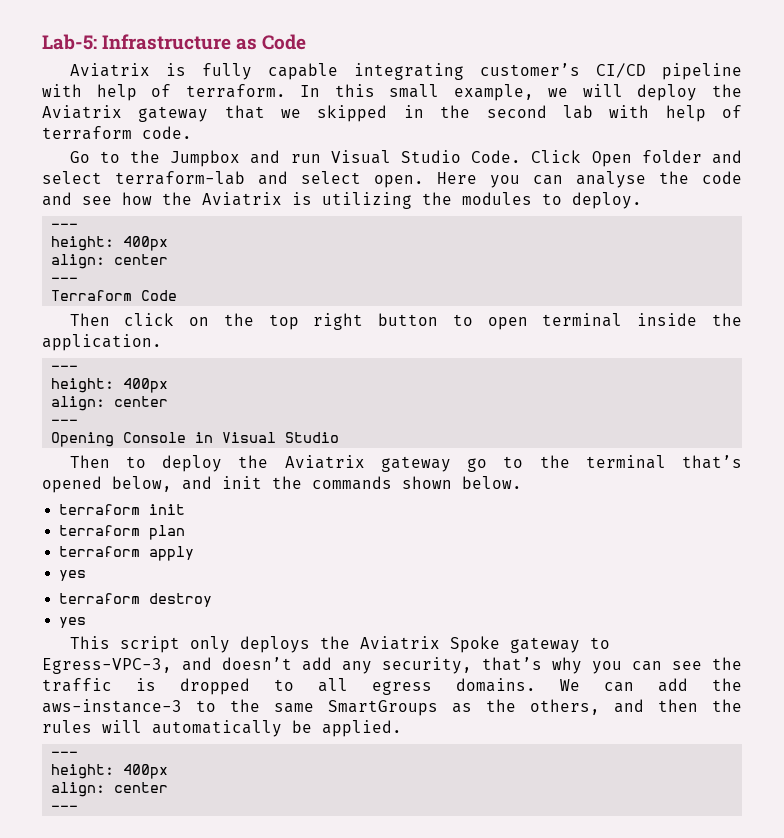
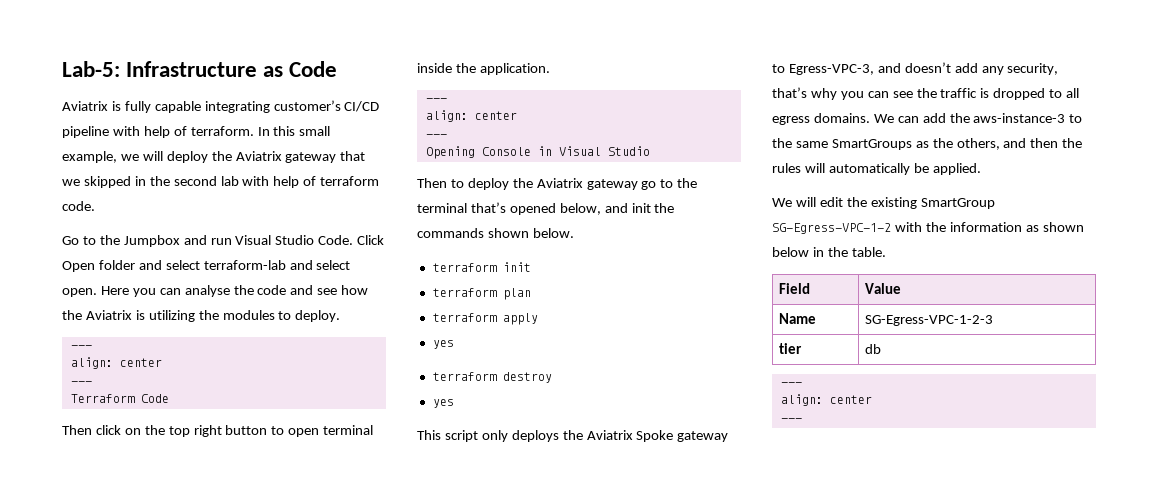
  Here you can analyse the code and see how the Aviatrix is utilizing the modules to deploy.
  ---
- height: 400px
  Then click on the top right button to open terminal inside the application.
  ---
- height: 400px
  We can add the aws-instance-3 to the same SmartGroups as the others, and then the rules will automatically be applied.
+ We will edit the existing SmartGroup SG-Egress-VPC-1-2 with the information as shown below in the table.
+ Field | Value
+ Name | SG-Egress-VPC-1-2-3
+ tier | db
  ---
- height: 400px

